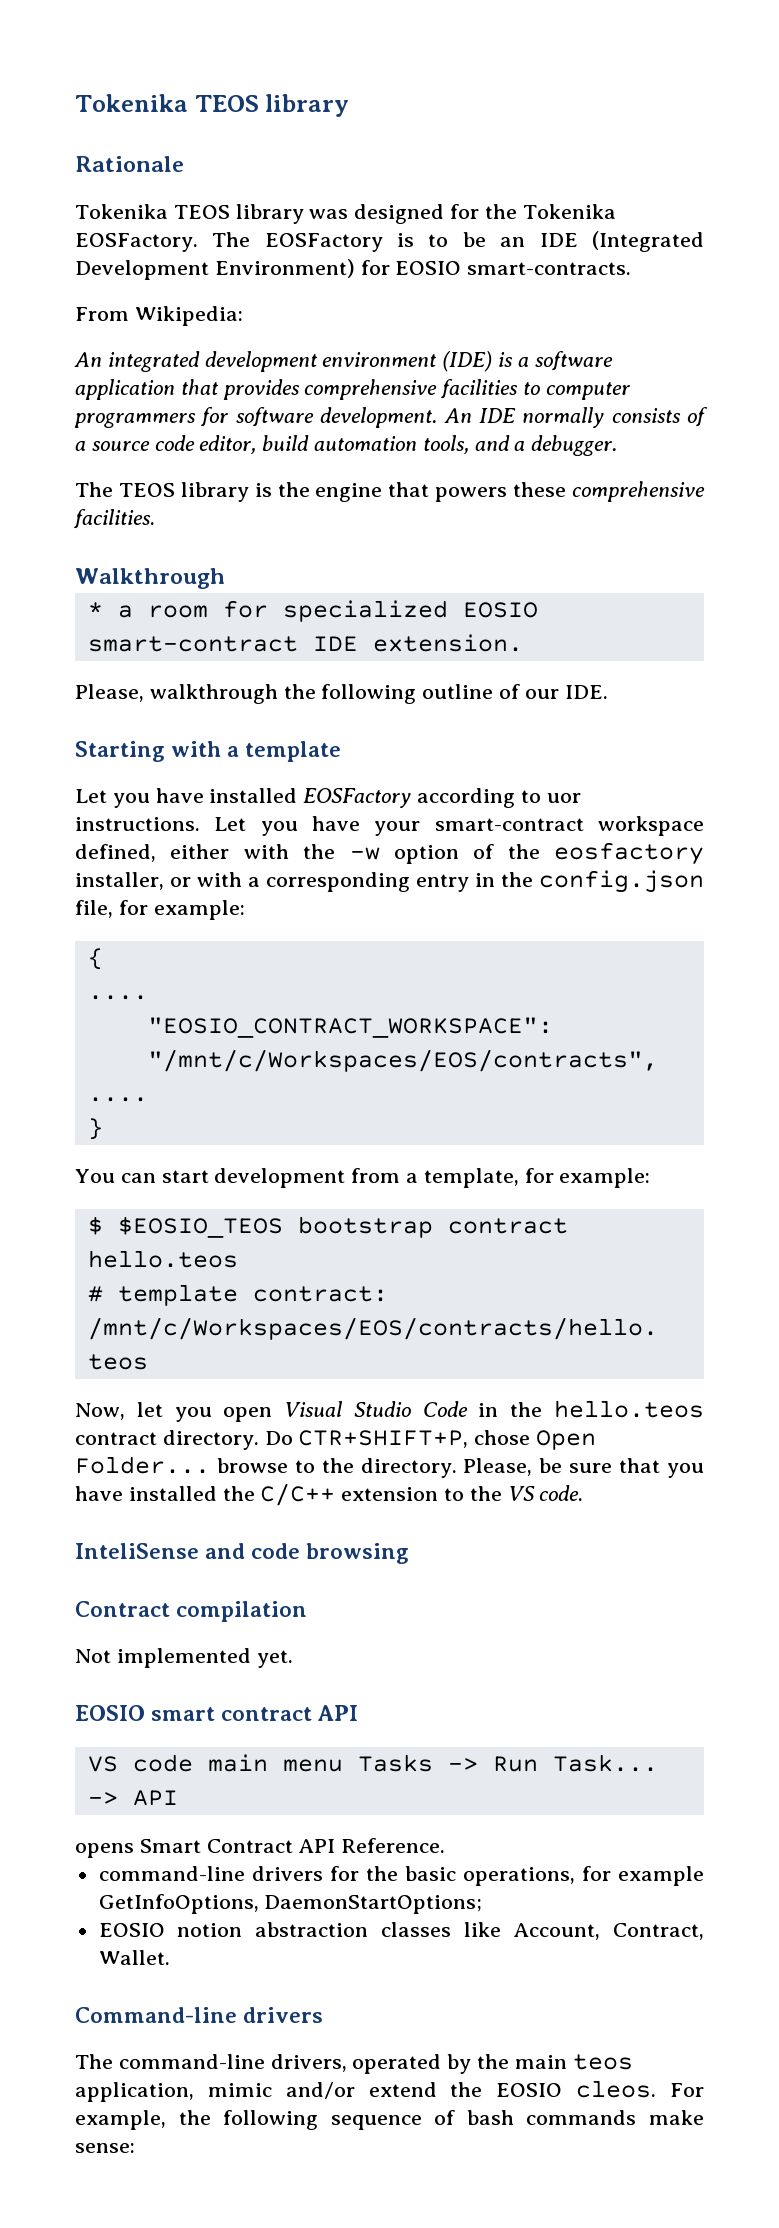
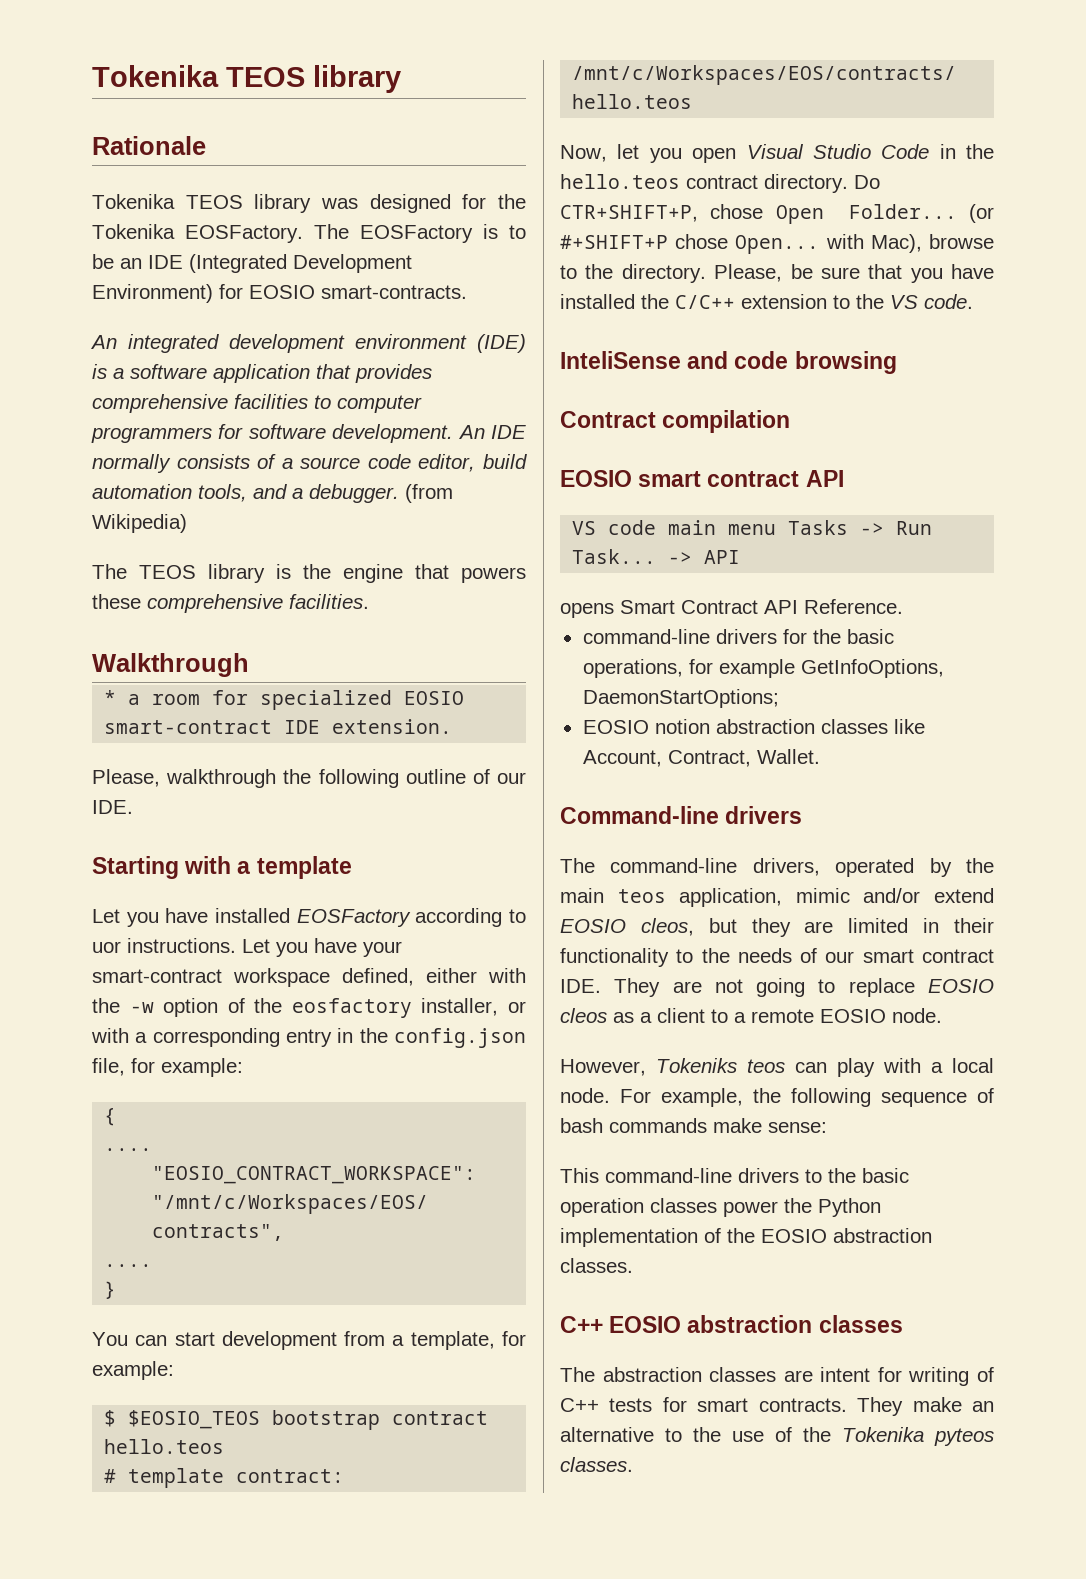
- From Wikipedia:
+ (from Wikipedia)
- Do CTR+SHIFT+P, chose Open Folder... browse to the directory.
+ Do CTR+SHIFT+P, chose Open Folder... (or #+SHIFT+P chose Open... with Mac), browse to the directory.
- Not implemented yet.
- The command-line drivers, operated by the main teos application, mimic and/or extend the EOSIO cleos.
+ The command-line drivers, operated by the main teos application, mimic and/or extend EOSIO cleos, but they are limited in their functionality to the needs of our smart contract IDE. They are not going to replace EOSIO cleos as a client to a remote EOSIO node.
+ However, Tokeniks teos can play with a local node.
+ This command-line drivers to the basic operation classes power the Python implementation of the EOSIO abstraction classes.
+ C++ EOSIO abstraction classes
+ The abstraction classes are intent for writing of C++ tests for smart contracts. They make an alternative to the use of the Tokenika pyteos classes.

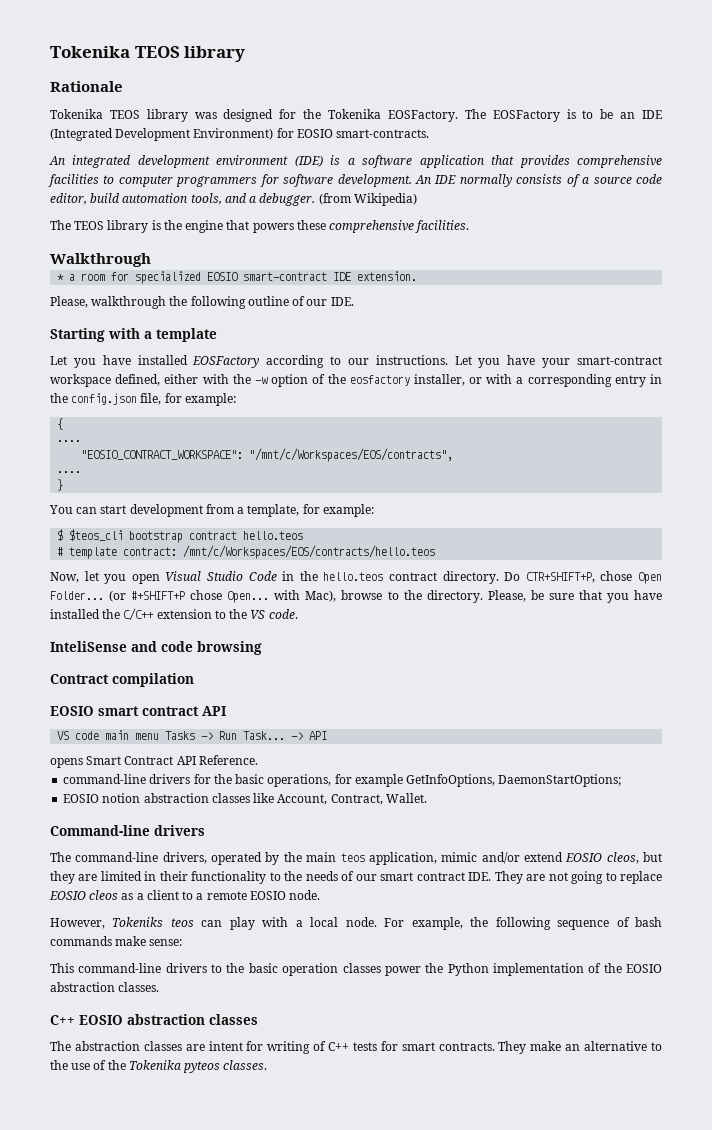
- Let you have installed EOSFactory according to uor instructions.
+ Let you have installed EOSFactory according to our instructions.
- $ $EOSIO_TEOS bootstrap contract hello.teos
+ $ $teos_cli bootstrap contract hello.teos

